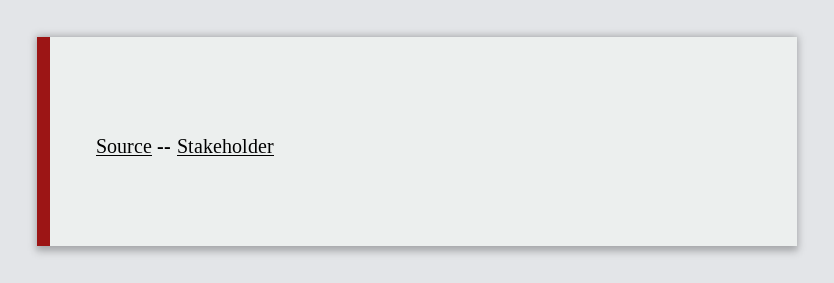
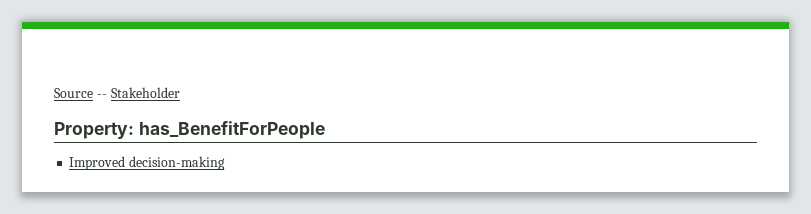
+ Property: has_BenefitForPeople
+ Improved decision-making

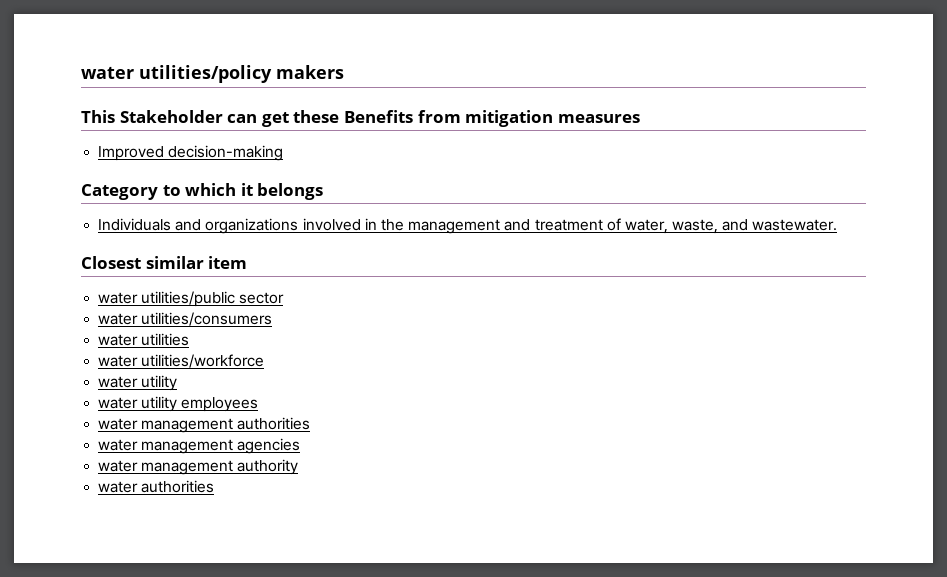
- Source -- Stakeholder
- Property: has_BenefitForPeople
+ water utilities/policy makers
+ This Stakeholder can get these Benefits from mitigation measures
  Improved decision-making
+ Category to which it belongs
+ Individuals and organizations involved in the management and treatment of water, waste, and wastewater.
+ Closest similar item
+ water utilities/public sector
+ water utilities/consumers
+ water utilities
+ water utilities/workforce
+ water utility
+ water utility employees
+ water management authorities
+ water management agencies
+ water management authority
+ water authorities

